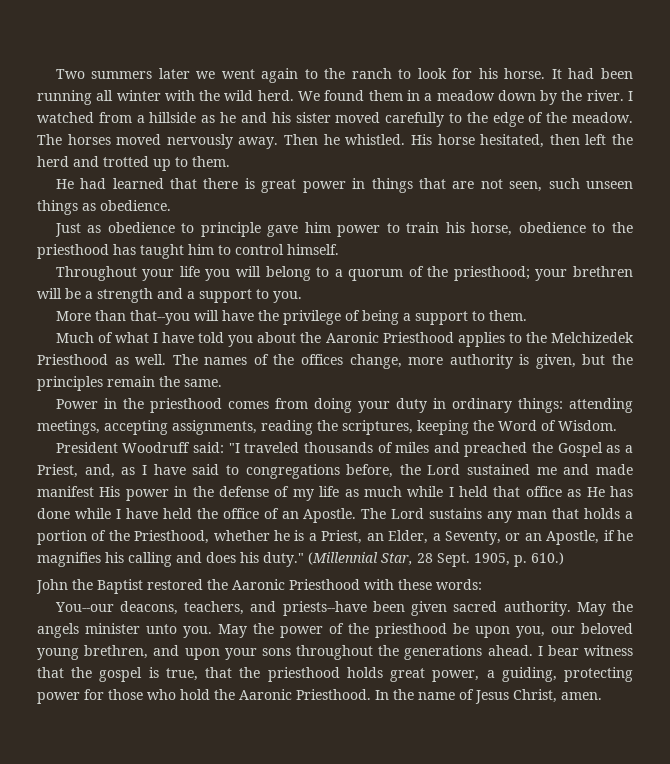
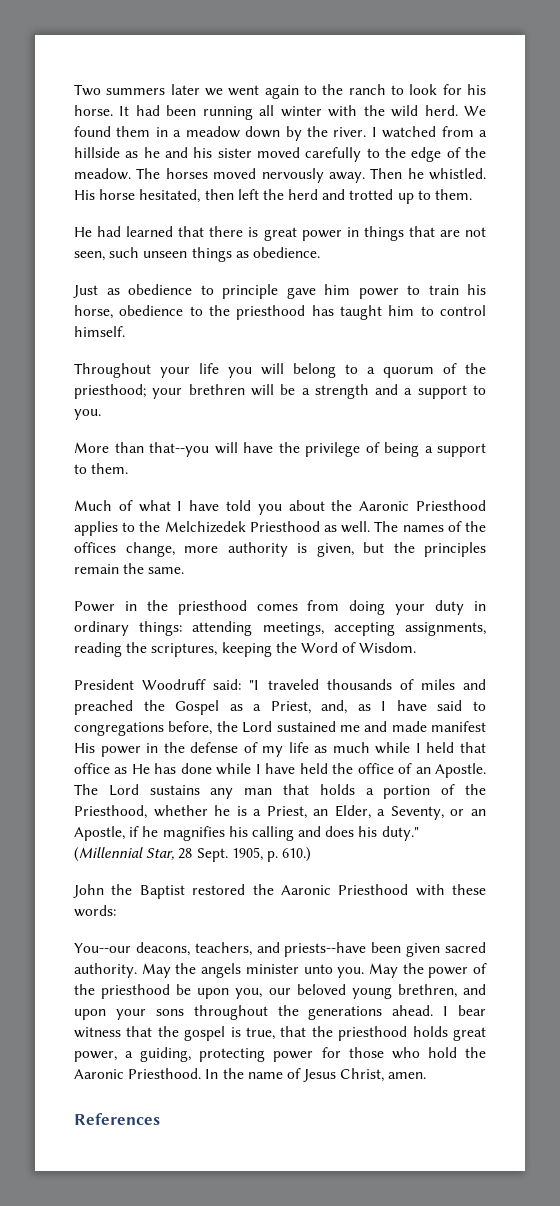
+ References

